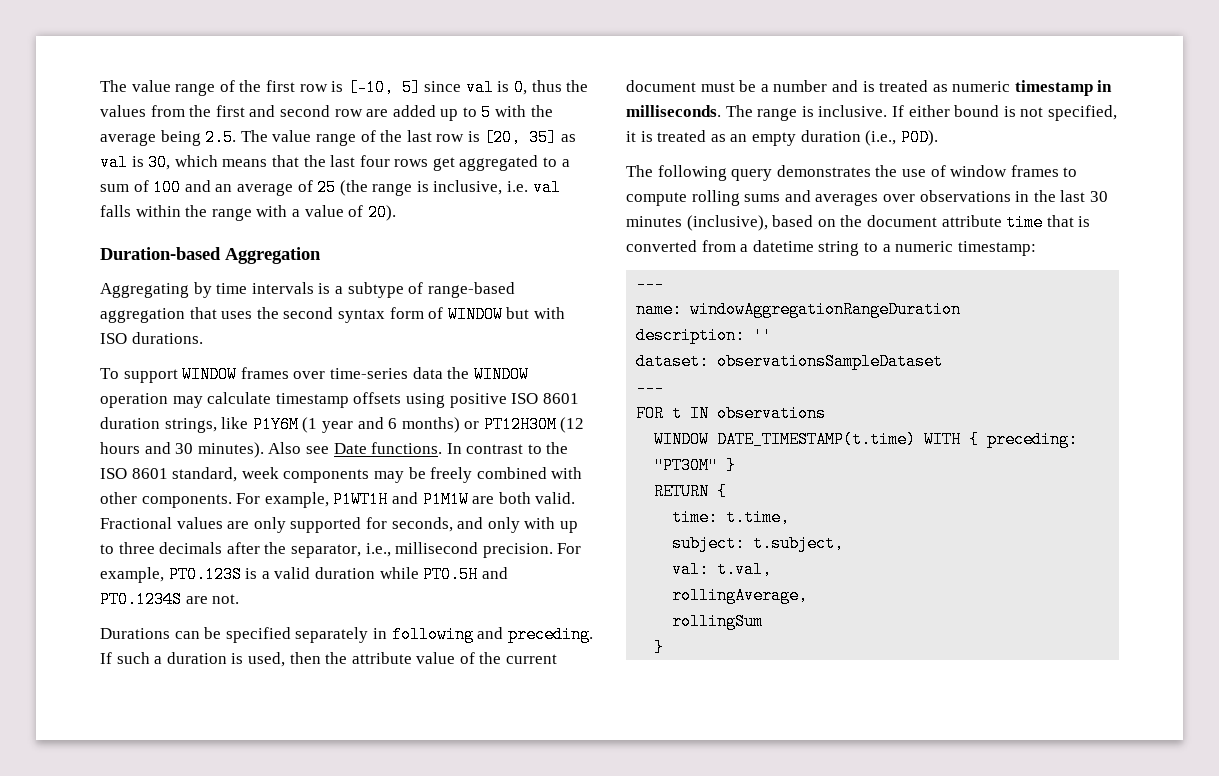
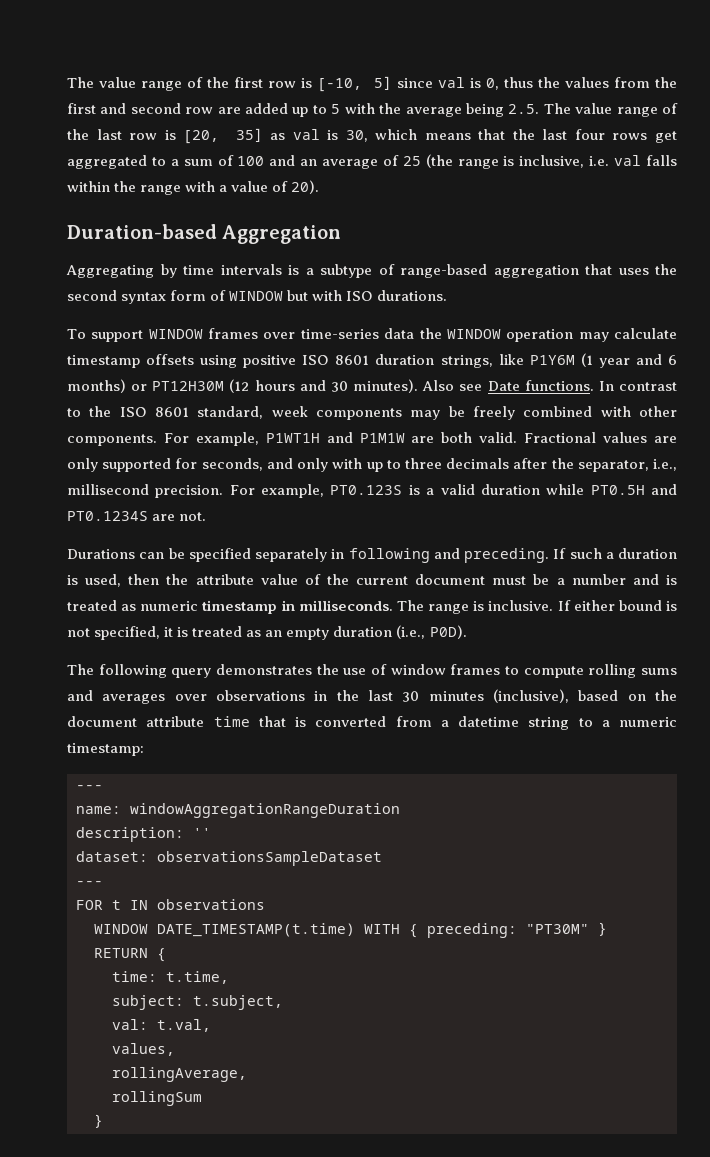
+ values,

